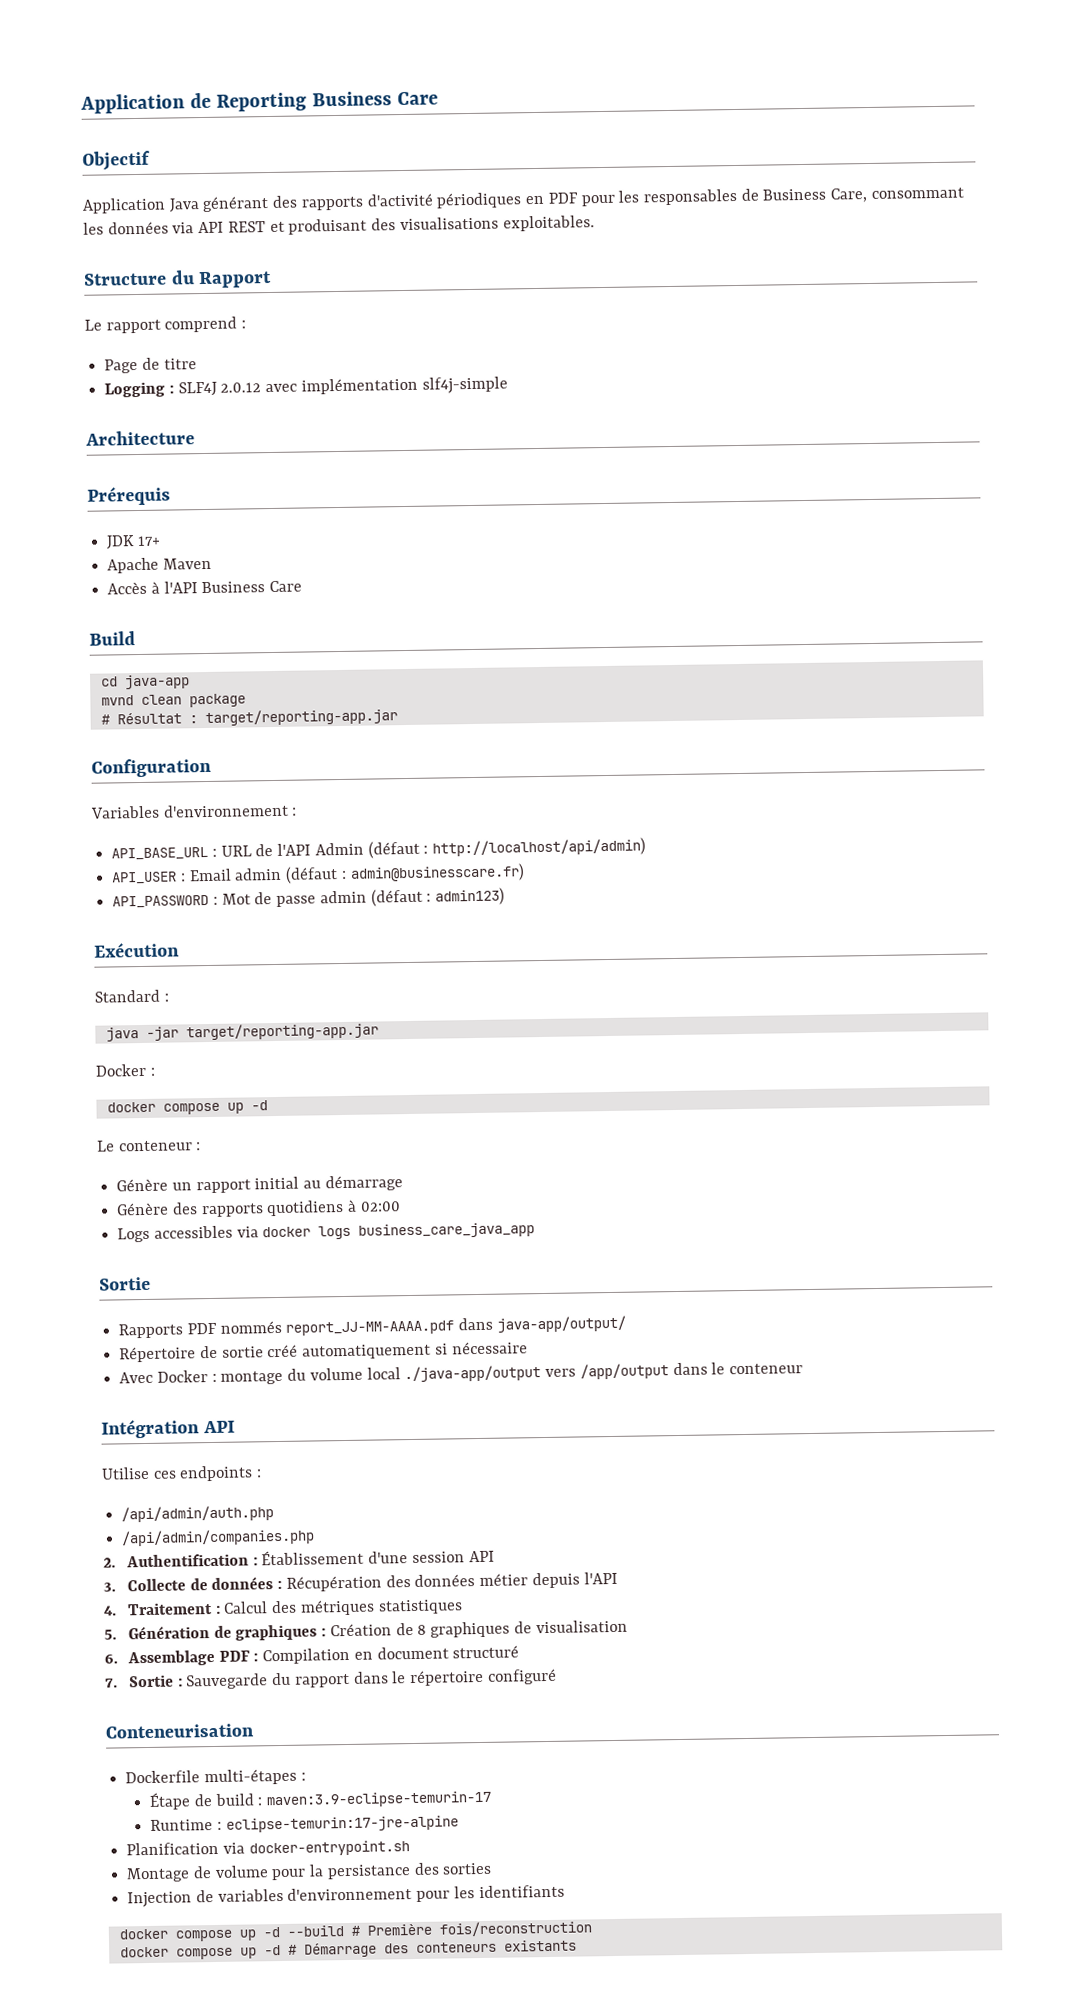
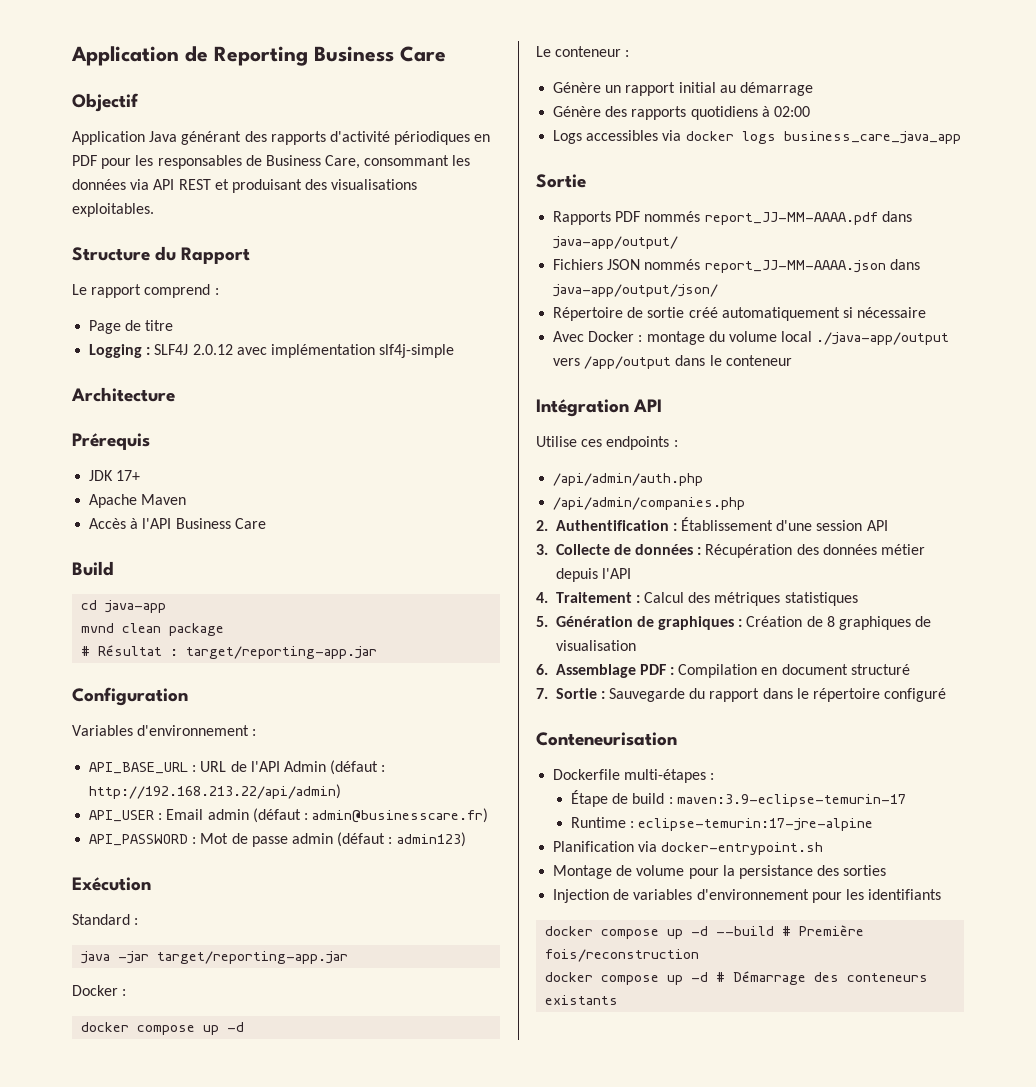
- API_BASE_URL : URL de l'API Admin (défaut : http://localhost/api/admin)
+ API_BASE_URL : URL de l'API Admin (défaut : http://192.168.213.22/api/admin)
+ Fichiers JSON nommés report_JJ-MM-AAAA.json dans java-app/output/json/

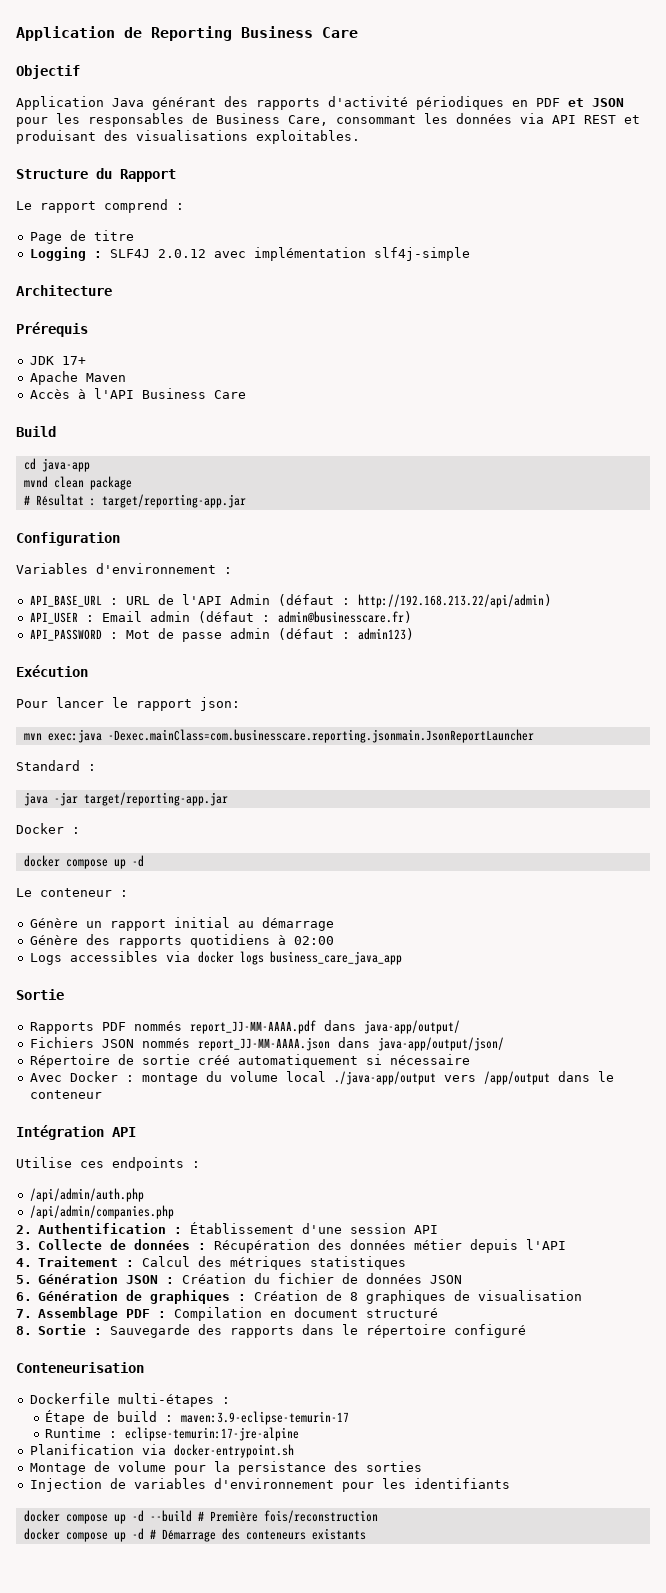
- Application Java générant des rapports d'activité périodiques en PDF pour les responsables de Business Care, consommant les données via API REST et produisant des visualisations exploitables.
+ Application Java générant des rapports d'activité périodiques en PDF et JSON pour les responsables de Business Care, consommant les données via API REST et produisant des visualisations exploitables.
+ Pour lancer le rapport json:
+ mvn exec:java -Dexec.mainClass=com.businesscare.reporting.jsonmain.JsonReportLauncher
- 5. Génération de graphiques : Création de 8 graphiques de visualisation
+ 5. Génération JSON : Création du fichier de données JSON
+ 6. Génération de graphiques : Création de 8 graphiques de visualisation
- 6. Assemblage PDF : Compilation en document structuré
+ 7. Assemblage PDF : Compilation en document structuré
- 7. Sortie : Sauvegarde du rapport dans le répertoire configuré
+ 8. Sortie : Sauvegarde des rapports dans le répertoire configuré

